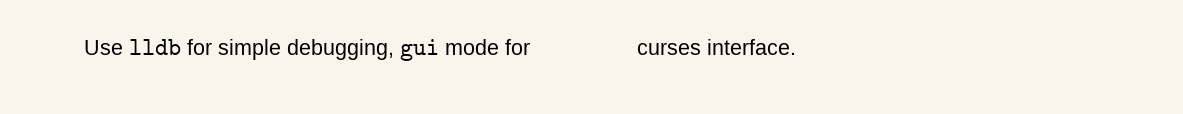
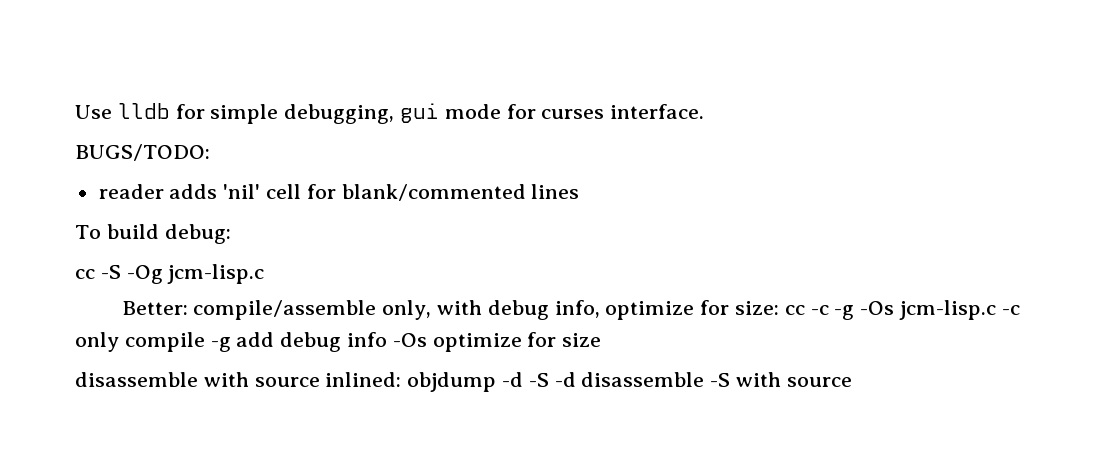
+ BUGS/TODO:
+ reader adds 'nil' cell for blank/commented lines
+ To build debug:
+ cc -S -Og jcm-lisp.c
+ Better: compile/assemble only, with debug info, optimize for size: cc -c -g -Os jcm-lisp.c -c only compile -g add debug info -Os optimize for size
+ disassemble with source inlined: objdump -d -S -d disassemble -S with source

